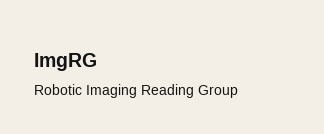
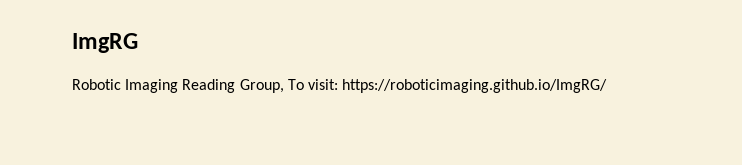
- Robotic Imaging Reading Group
+ Robotic Imaging Reading Group, To visit: https://roboticimaging.github.io/ImgRG/

